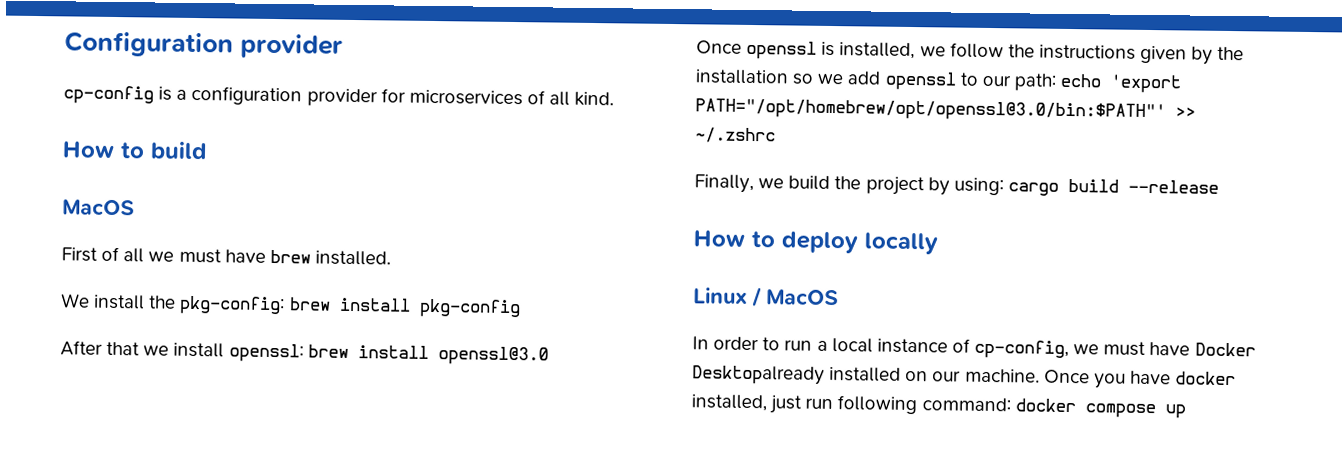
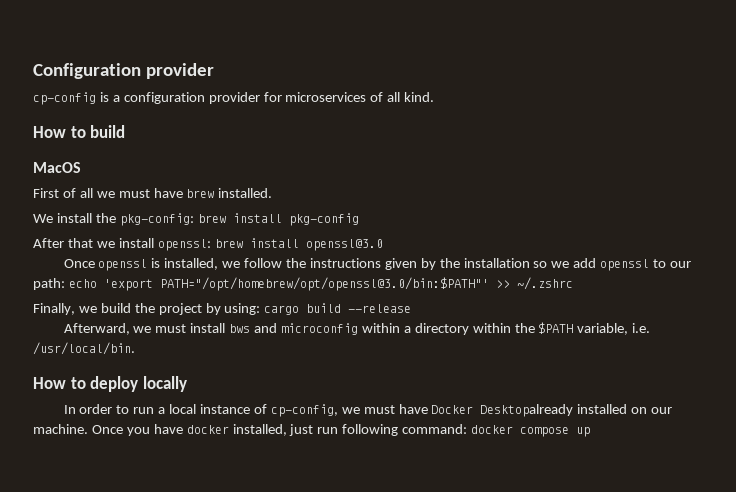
+ Afterward, we must install bws and microconfig within a directory within the $PATH variable, i.e. /usr/local/bin.
- Linux / MacOS

